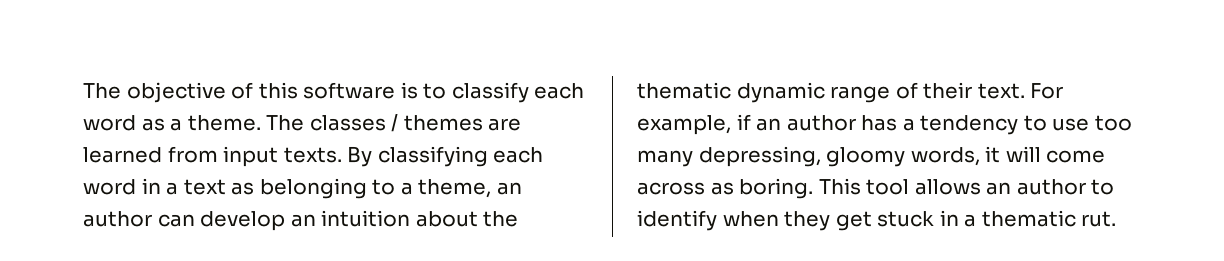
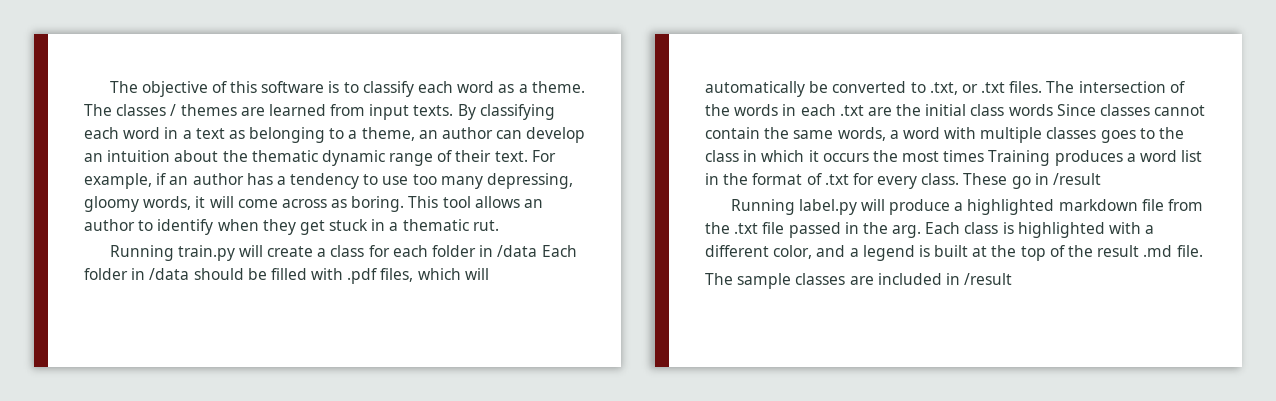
+ Running train.py will create a class for each folder in /data Each folder in /data should be filled with .pdf files, which will automatically be converted to .txt, or .txt files. The intersection of the words in each .txt are the initial class words Since classes cannot contain the same words, a word with multiple classes goes to the class in which it occurs the most times Training produces a word list in the format of .txt for every class. These go in /result
+ Running label.py will produce a highlighted markdown file from the .txt file passed in the arg. Each class is highlighted with a different color, and a legend is built at the top of the result .md file.
+ The sample classes are included in /result

